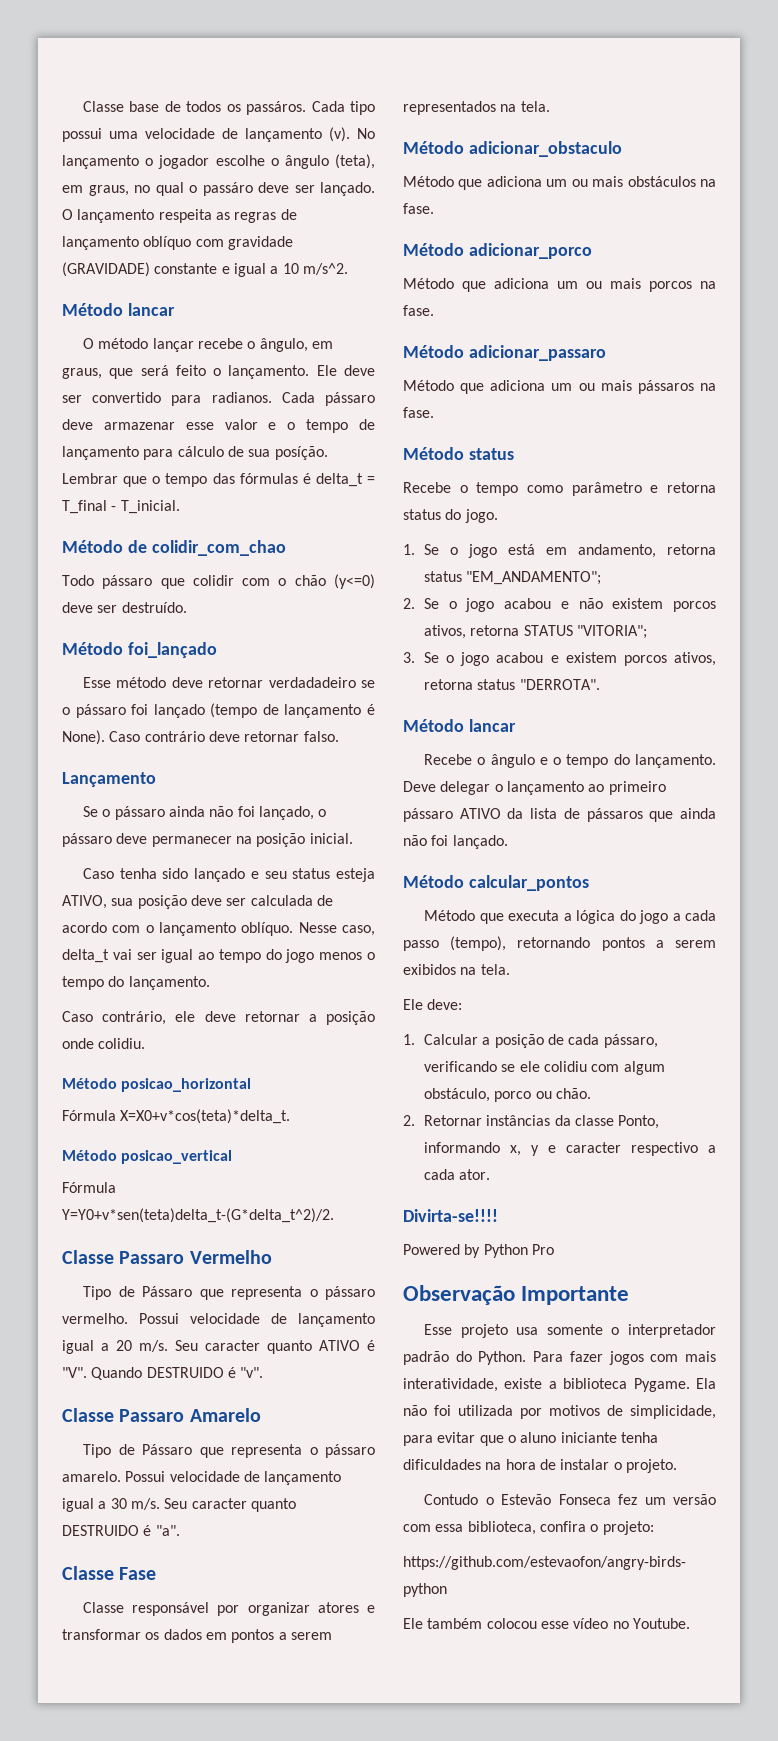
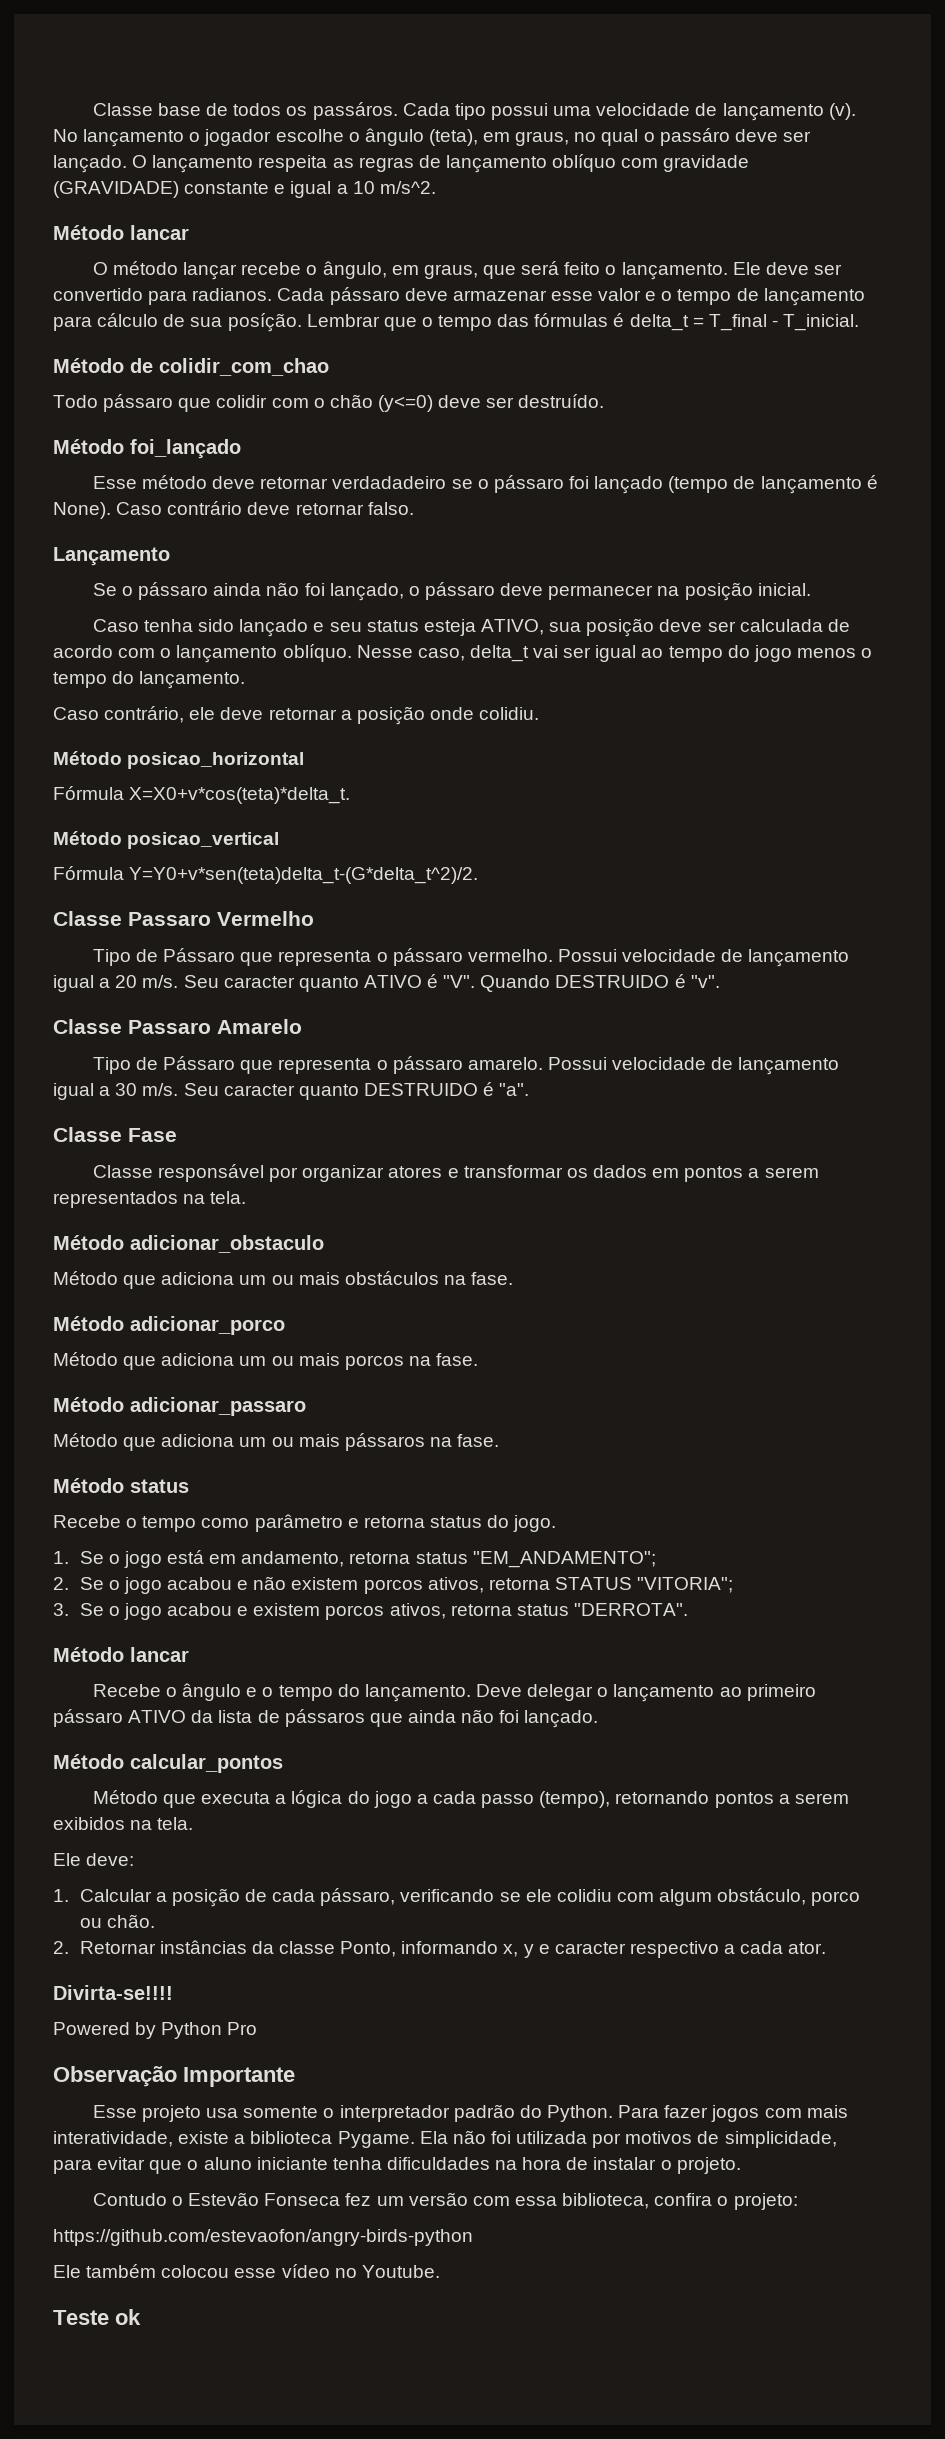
+ Teste ok

